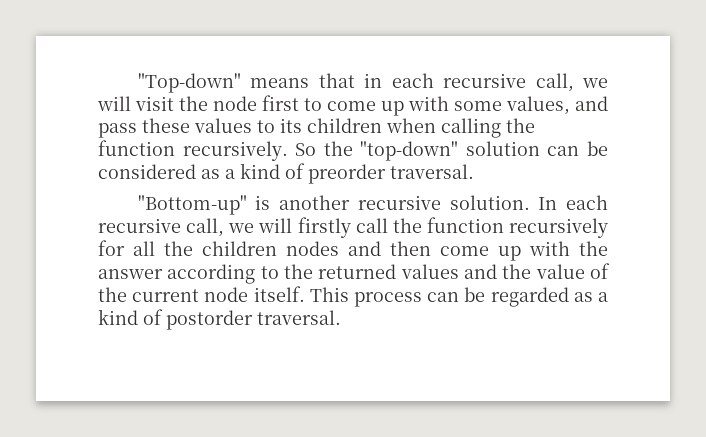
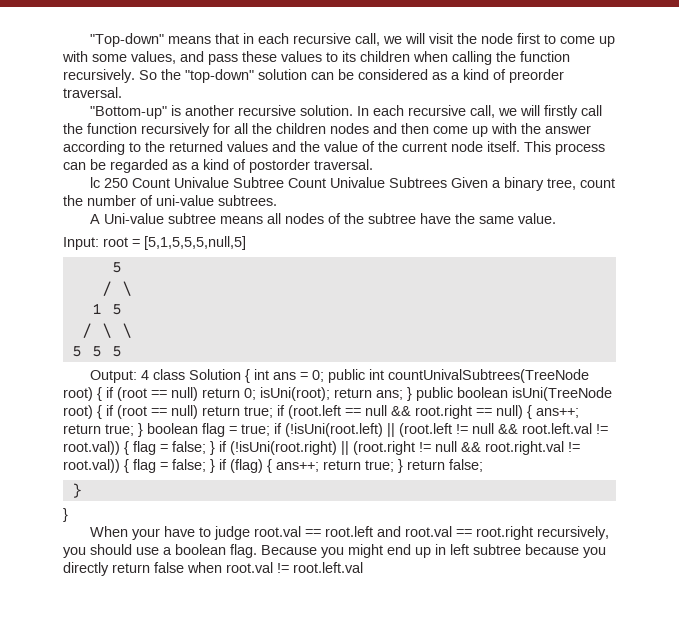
+ lc 250 Count Univalue Subtree Count Univalue Subtrees Given a binary tree, count the number of uni-value subtrees.
+ A Uni-value subtree means all nodes of the subtree have the same value.
+ Input: root = [5,1,5,5,5,null,5]
+ 5
+ / \
+ 1 5
+ / \ \
+ 5 5 5
+ Output: 4 class Solution { int ans = 0; public int countUnivalSubtrees(TreeNode root) { if (root == null) return 0; isUni(root); return ans; } public boolean isUni(TreeNode root) { if (root == null) return true; if (root.left == null && root.right == null) { ans++; return true; } boolean flag = true; if (!isUni(root.left) || (root.left != null && root.left.val != root.val)) { flag = false; } if (!isUni(root.right) || (root.right != null && root.right.val != root.val)) { flag = false; } if (flag) { ans++; return true; } return false;
+ }
+ }
+ When your have to judge root.val == root.left and root.val == root.right recursively, you should use a boolean flag. Because you might end up in left subtree because you directly return false when root.val != root.left.val

